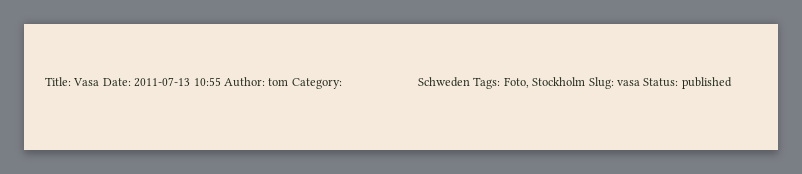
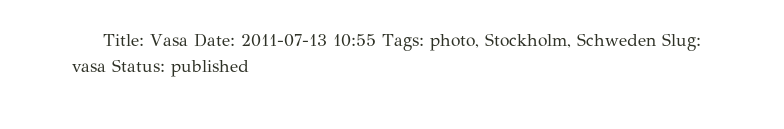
- Title: Vasa Date: 2011-07-13 10:55 Author: tom Category: Schweden Tags: Foto, Stockholm Slug: vasa Status: published
+ Title: Vasa Date: 2011-07-13 10:55 Tags: photo, Stockholm, Schweden Slug: vasa Status: published

